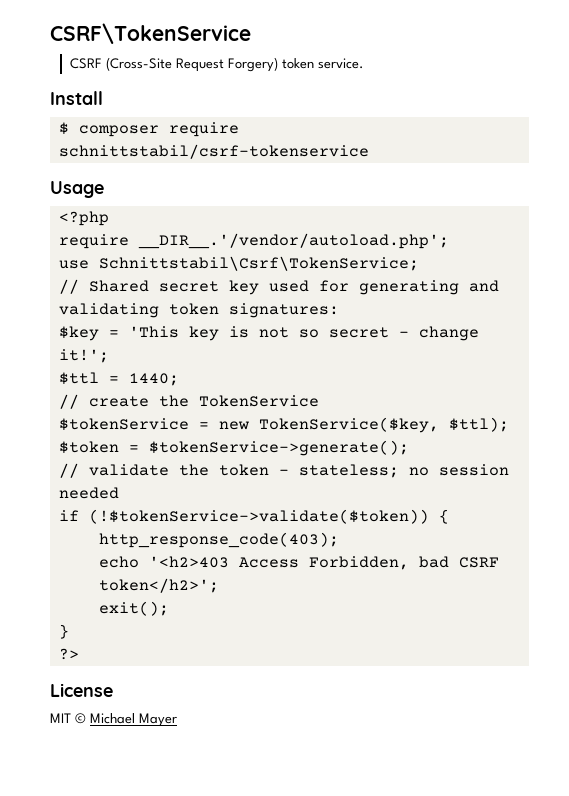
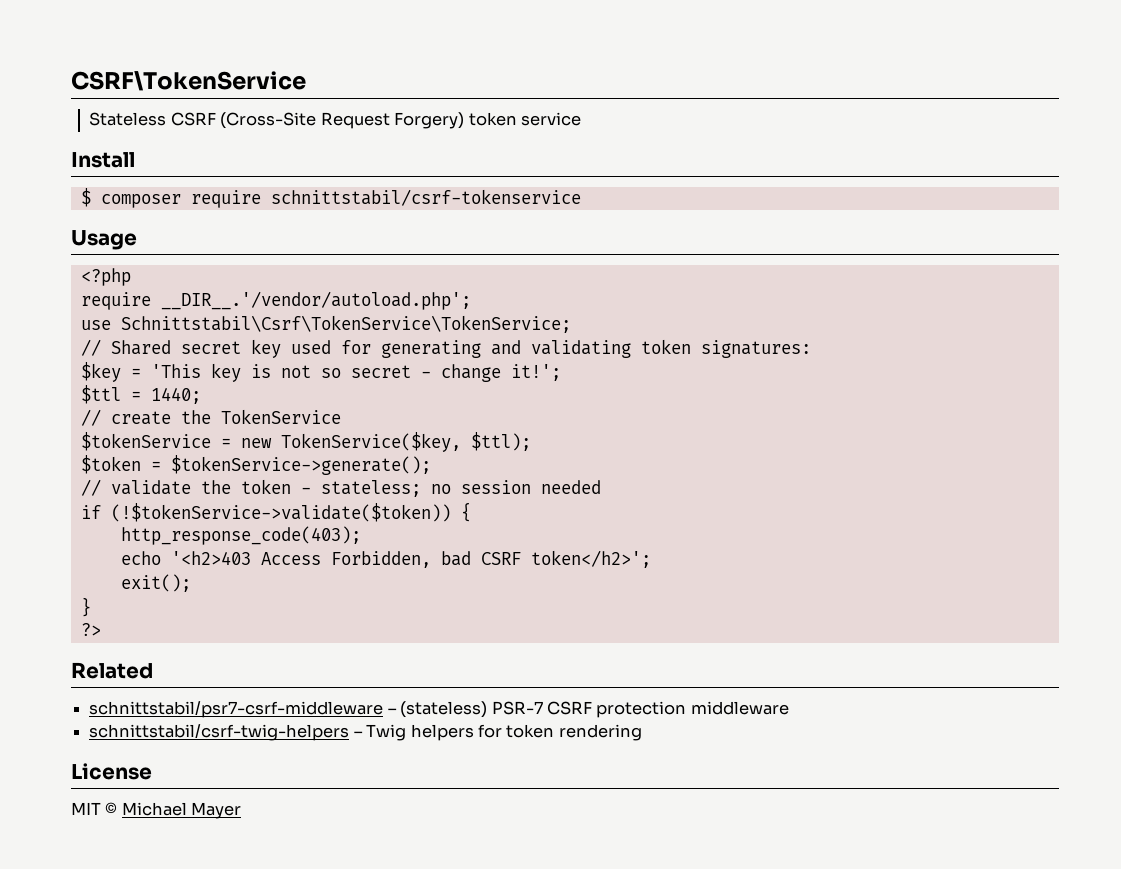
- CSRF (Cross-Site Request Forgery) token service.
+ Stateless CSRF (Cross-Site Request Forgery) token service
- use Schnittstabil\Csrf\TokenService;
+ use Schnittstabil\Csrf\TokenService\TokenService;
+ Related
+ schnittstabil/psr7-csrf-middleware – (stateless) PSR-7 CSRF protection middleware
+ schnittstabil/csrf-twig-helpers – Twig helpers for token rendering

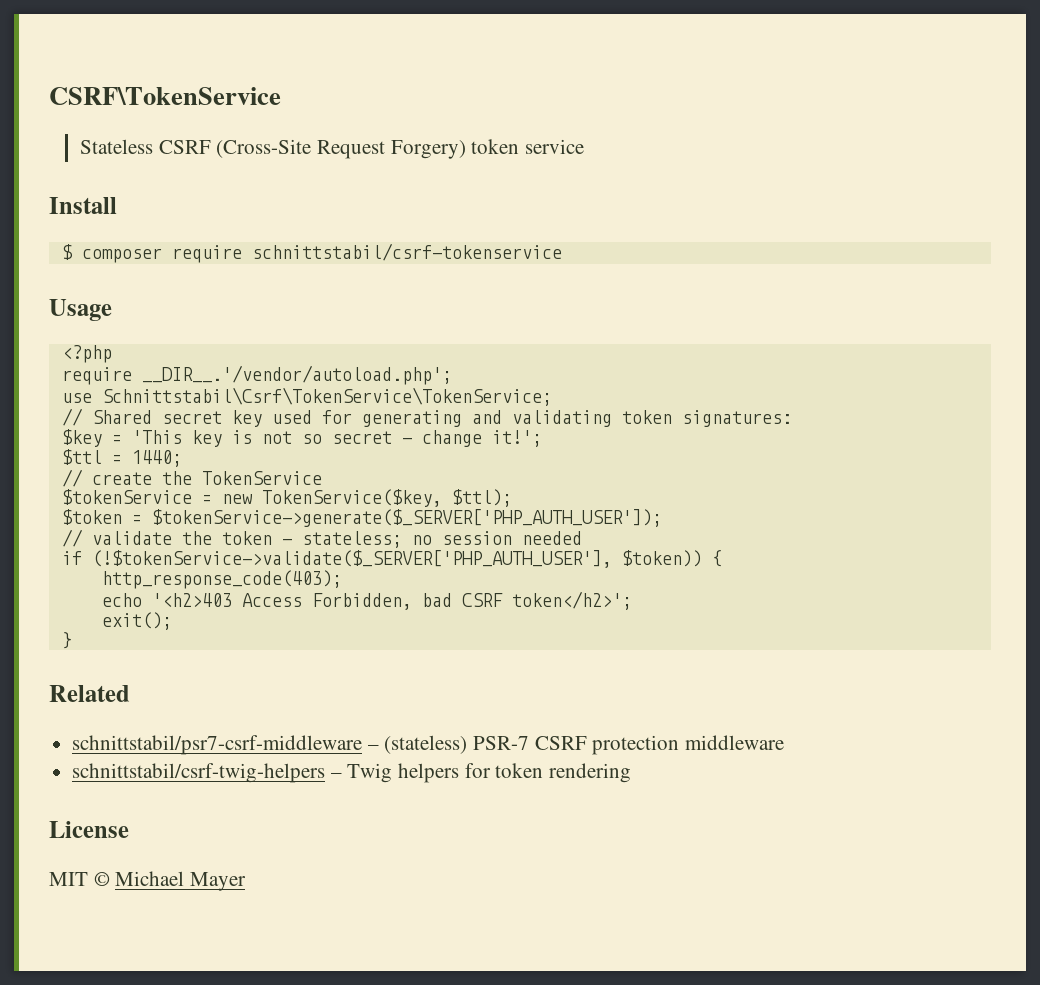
- $token = $tokenService->generate();
+ $token = $tokenService->generate($_SERVER['PHP_AUTH_USER']);
- if (!$tokenService->validate($token)) {
+ if (!$tokenService->validate($_SERVER['PHP_AUTH_USER'], $token)) {
- ?>

